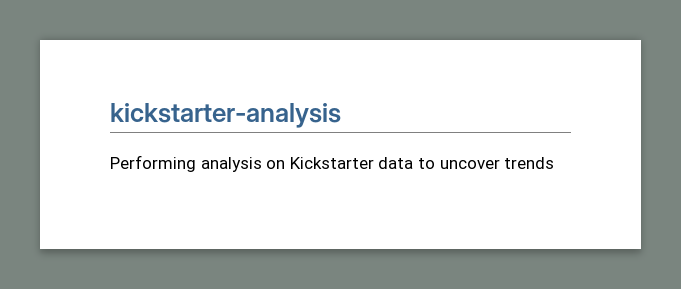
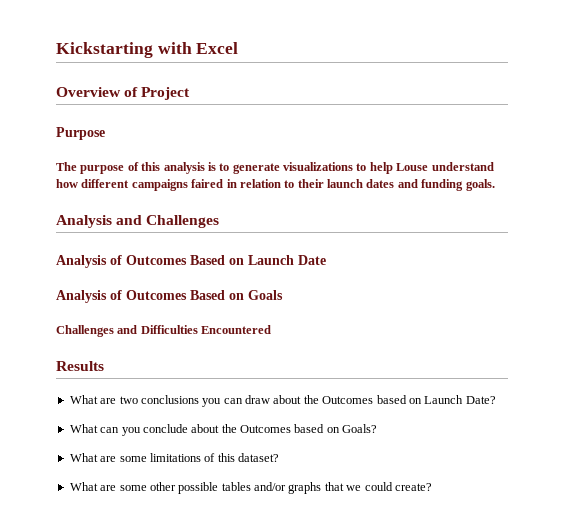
- kickstarter-analysis
- Performing analysis on Kickstarter data to uncover trends
+ Kickstarting with Excel
+ Overview of Project
+ Purpose
+ The purpose of this analysis is to generate visualizations to help Louse understand how different campaigns faired in relation to their launch dates and funding goals.
+ Analysis and Challenges
+ Analysis of Outcomes Based on Launch Date
+ Analysis of Outcomes Based on Goals
+ Challenges and Difficulties Encountered
+ Results
+ What are two conclusions you can draw about the Outcomes based on Launch Date?
+ What can you conclude about the Outcomes based on Goals?
+ What are some limitations of this dataset?
+ What are some other possible tables and/or graphs that we could create?

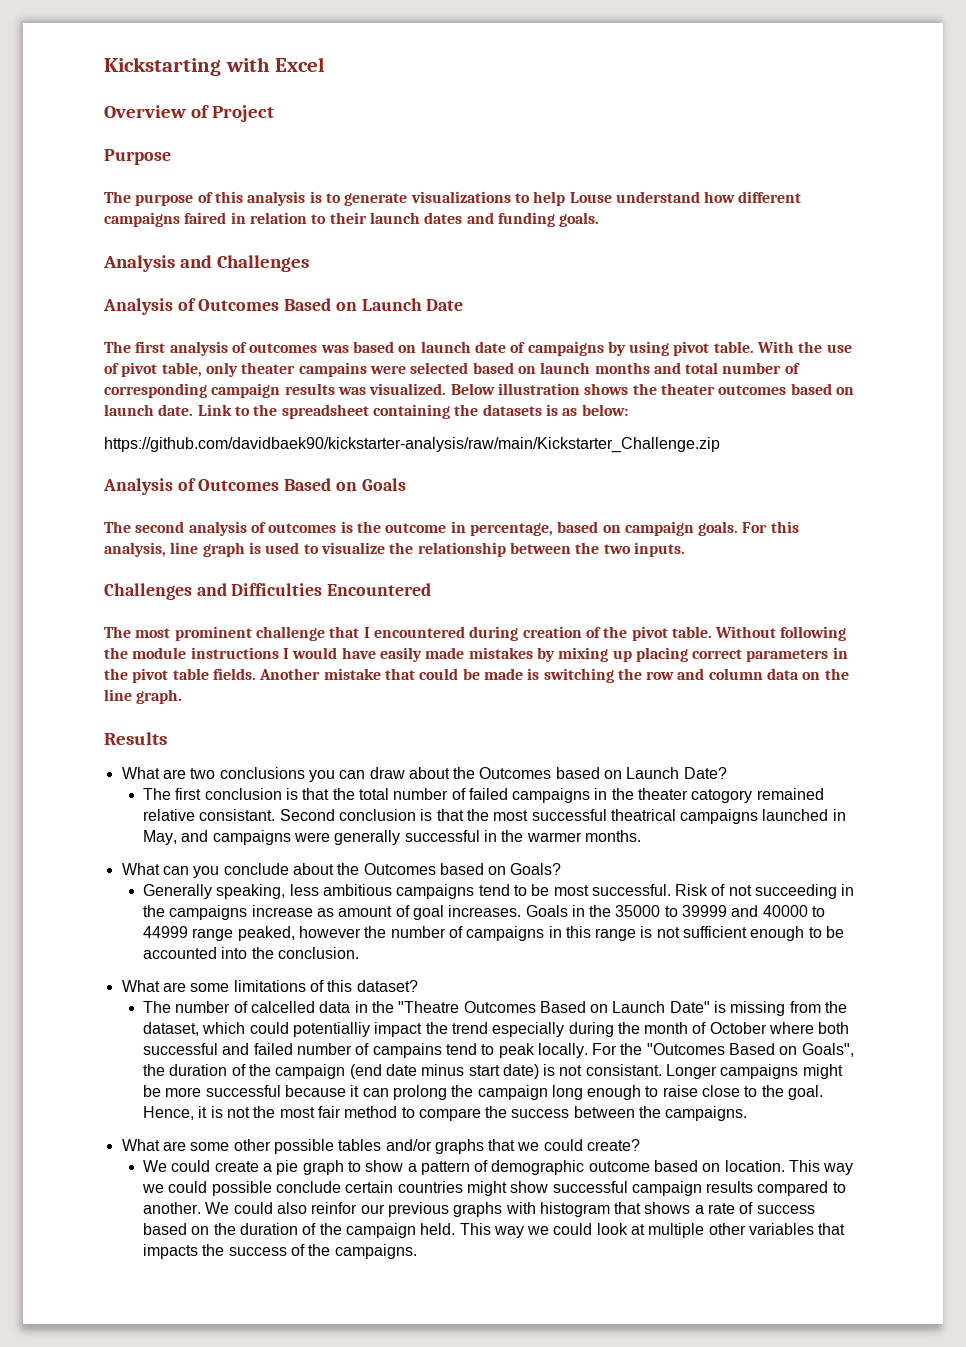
+ The first analysis of outcomes was based on launch date of campaigns by using pivot table. With the use of pivot table, only theater campains were selected based on launch months and total number of corresponding campaign results was visualized. Below illustration shows the theater outcomes based on launch date. Link to the spreadsheet containing the datasets is as below:
+ https://github.com/davidbaek90/kickstarter-analysis/raw/main/Kickstarter_Challenge.zip
+ The second analysis of outcomes is the outcome in percentage, based on campaign goals. For this analysis, line graph is used to visualize the relationship between the two inputs.
  Challenges and Difficulties Encountered
+ The most prominent challenge that I encountered during creation of the pivot table. Without following the module instructions I would have easily made mistakes by mixing up placing correct parameters in the pivot table fields. Another mistake that could be made is switching the row and column data on the line graph.
+ The first conclusion is that the total number of failed campaigns in the theater catogory remained relative consistant. Second conclusion is that the most successful theatrical campaigns launched in May, and campaigns were generally successful in the warmer months.
+ Generally speaking, less ambitious campaigns tend to be most successful. Risk of not succeeding in the campaigns increase as amount of goal increases. Goals in the 35000 to 39999 and 40000 to 44999 range peaked, however the number of campaigns in this range is not sufficient enough to be accounted into the conclusion.
+ The number of calcelled data in the "Theatre Outcomes Based on Launch Date" is missing from the dataset, which could potentialliy impact the trend especially during the month of October where both successful and failed number of campains tend to peak locally. For the "Outcomes Based on Goals", the duration of the campaign (end date minus start date) is not consistant. Longer campaigns might be more successful because it can prolong the campaign long enough to raise close to the goal. Hence, it is not the most fair method to compare the success between the campaigns.
+ We could create a pie graph to show a pattern of demographic outcome based on location. This way we could possible conclude certain countries might show successful campaign results compared to another. We could also reinfor our previous graphs with histogram that shows a rate of success based on the duration of the campaign held. This way we could look at multiple other variables that impacts the success of the campaigns.

